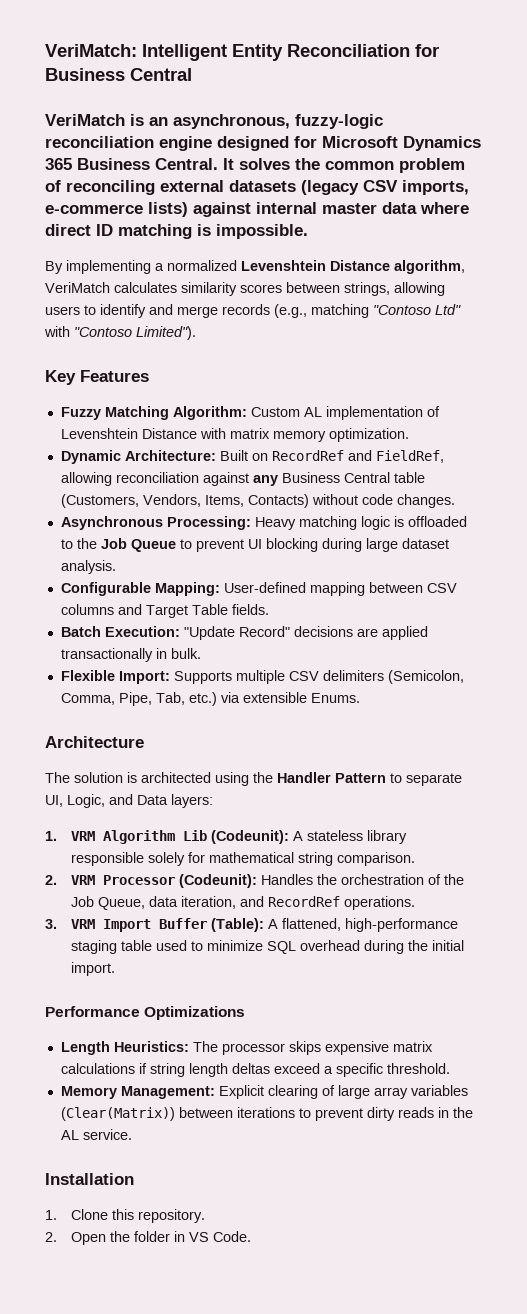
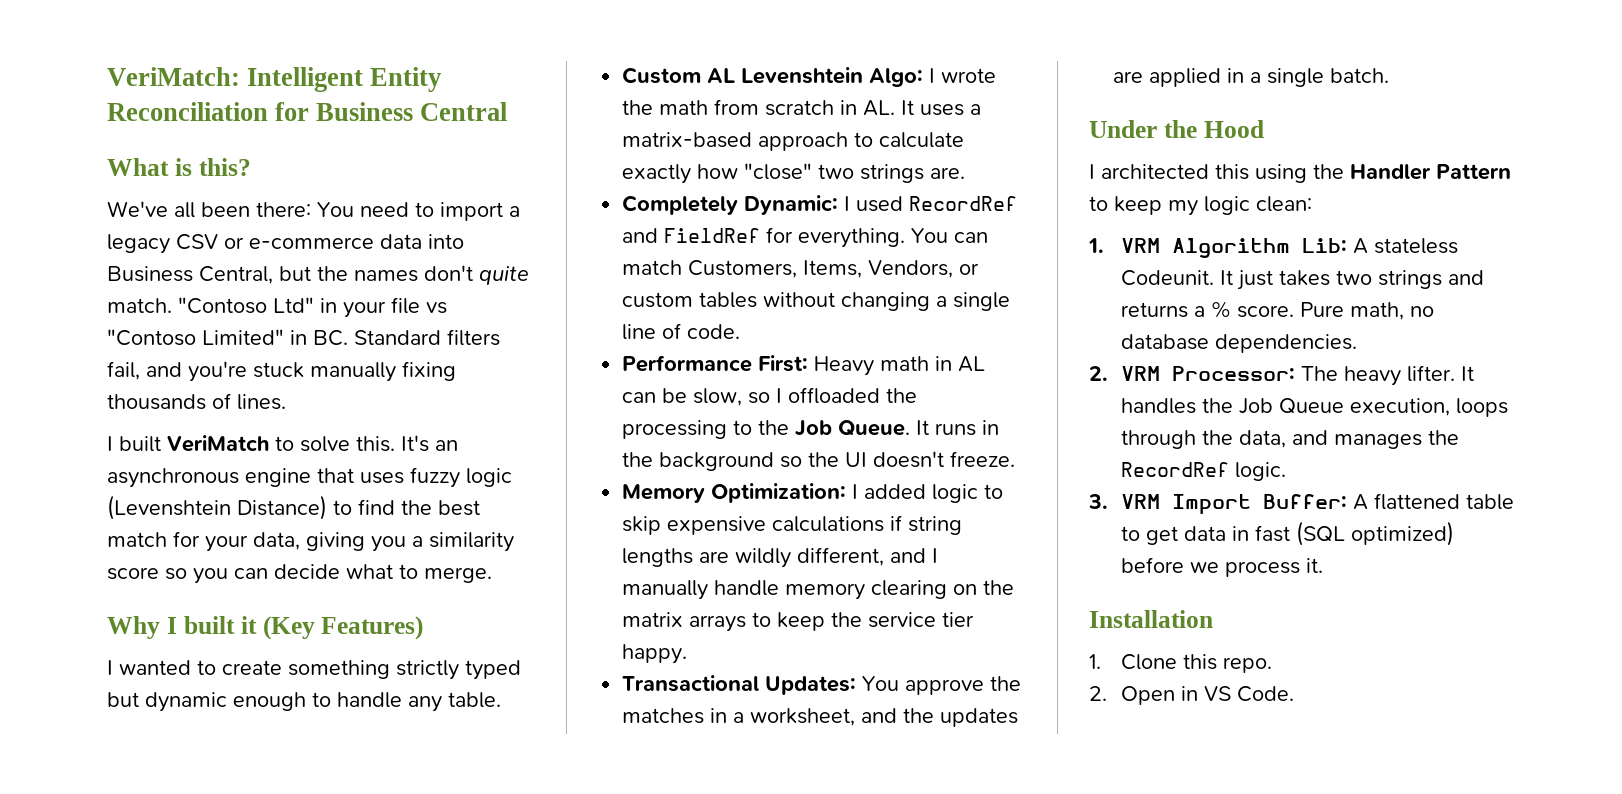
- VeriMatch is an asynchronous, fuzzy-logic reconciliation engine designed for Microsoft Dynamics 365 Business Central. It solves the common problem of reconciling external datasets (legacy CSV imports, e-commerce lists) against internal master data where direct ID matching is impossible.
- By implementing a normalized Levenshtein Distance algorithm, VeriMatch calculates similarity scores between strings, allowing users to identify and merge records (e.g., matching "Contoso Ltd" with "Contoso Limited").
- Key Features
- Fuzzy Matching Algorithm: Custom AL implementation of Levenshtein Distance with matrix memory optimization.
- Dynamic Architecture: Built on RecordRef and FieldRef, allowing reconciliation against any Business Central table (Customers, Vendors, Items, Contacts) without code changes.
- Asynchronous Processing: Heavy matching logic is offloaded to the Job Queue to prevent UI blocking during large dataset analysis.
- Configurable Mapping: User-defined mapping between CSV columns and Target Table fields.
- Batch Execution: "Update Record" decisions are applied transactionally in bulk.
- Flexible Import: Supports multiple CSV delimiters (Semicolon, Comma, Pipe, Tab, etc.) via extensible Enums.
- Architecture
- The solution is architected using the Handler Pattern to separate UI, Logic, and Data layers:
- 1. VRM Algorithm Lib (Codeunit): A stateless library responsible solely for mathematical string comparison.
- 2. VRM Processor (Codeunit): Handles the orchestration of the Job Queue, data iteration, and RecordRef operations.
- 3. VRM Import Buffer (Table): A flattened, high-performance staging table used to minimize SQL overhead during the initial import.
- Performance Optimizations
- Length Heuristics: The processor skips expensive matrix calculations if string length deltas exceed a specific threshold.
- Memory Management: Explicit clearing of large array variables (Clear(Matrix)) between iterations to prevent dirty reads in the AL service.
+ What is this?
+ We've all been there: You need to import a legacy CSV or e-commerce data into Business Central, but the names don't quite match. "Contoso Ltd" in your file vs "Contoso Limited" in BC. Standard filters fail, and you're stuck manually fixing thousands of lines.
+ I built VeriMatch to solve this. It's an asynchronous engine that uses fuzzy logic (Levenshtein Distance) to find the best match for your data, giving you a similarity score so you can decide what to merge.
+ Why I built it (Key Features)
+ I wanted to create something strictly typed but dynamic enough to handle any table.
+ Custom AL Levenshtein Algo: I wrote the math from scratch in AL. It uses a matrix-based approach to calculate exactly how "close" two strings are.
+ Completely Dynamic: I used RecordRef and FieldRef for everything. You can match Customers, Items, Vendors, or custom tables without changing a single line of code.
+ Performance First: Heavy math in AL can be slow, so I offloaded the processing to the Job Queue. It runs in the background so the UI doesn't freeze.
+ Memory Optimization: I added logic to skip expensive calculations if string lengths are wildly different, and I manually handle memory clearing on the matrix arrays to keep the service tier happy.
+ Transactional Updates: You approve the matches in a worksheet, and the updates are applied in a single batch.
+ Under the Hood
+ I architected this using the Handler Pattern to keep my logic clean:
+ 1. VRM Algorithm Lib: A stateless Codeunit. It just takes two strings and returns a % score. Pure math, no database dependencies.
+ 2. VRM Processor: The heavy lifter. It handles the Job Queue execution, loops through the data, and manages the RecordRef logic.
+ 3. VRM Import Buffer: A flattened table to get data in fast (SQL optimized) before we process it.
- 1. Clone this repository.
+ 1. Clone this repo.
- 2. Open the folder in VS Code.
+ 2. Open in VS Code.

